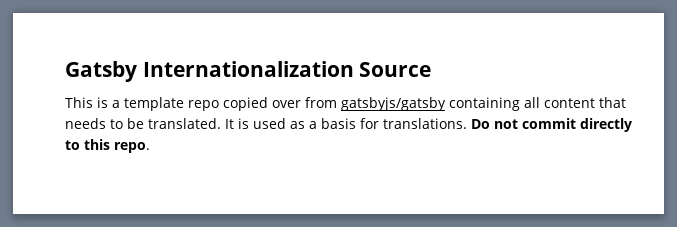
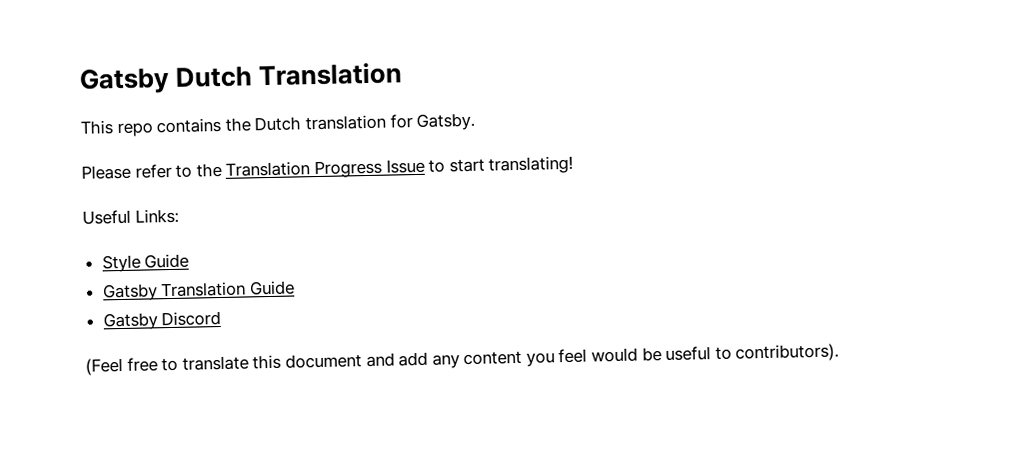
- Gatsby Internationalization Source
+ Gatsby Dutch Translation
- This is a template repo copied over from gatsbyjs/gatsby containing all content that needs to be translated. It is used as a basis for translations. Do not commit directly to this repo.
+ This repo contains the Dutch translation for Gatsby.
+ Please refer to the Translation Progress Issue to start translating!
+ Useful Links:
+ Style Guide
+ Gatsby Translation Guide
+ Gatsby Discord
+ (Feel free to translate this document and add any content you feel would be useful to contributors).

